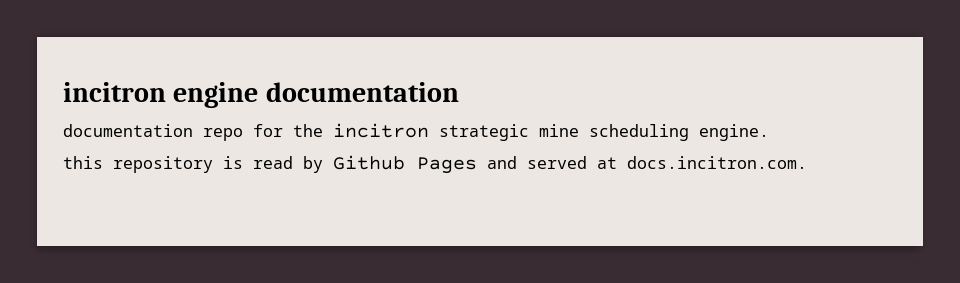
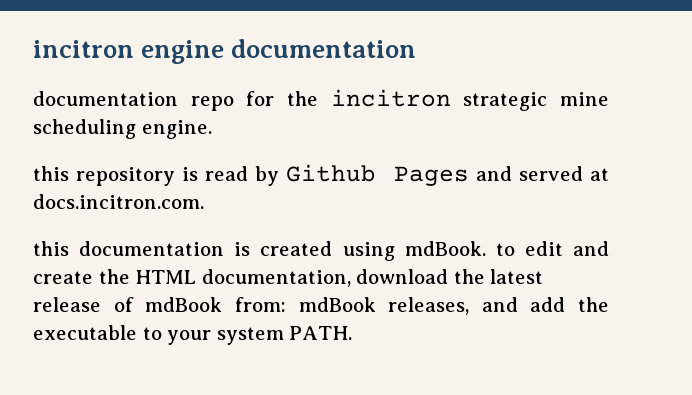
+ this documentation is created using mdBook. to edit and create the HTML documentation, download the latest release of mdBook from: mdBook releases, and add the executable to your system PATH.

